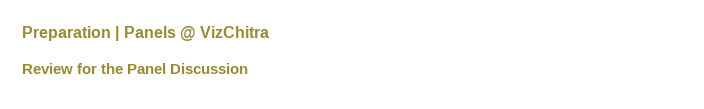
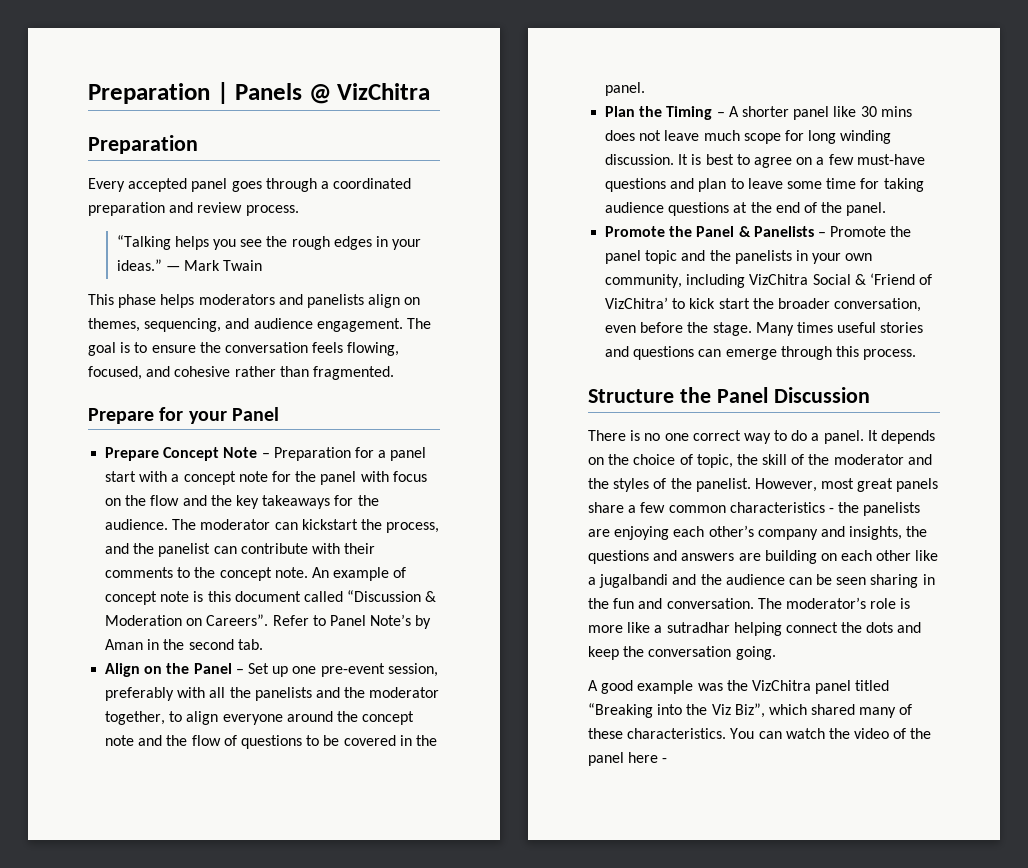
  Preparation | Panels @ VizChitra
- Review for the Panel Discussion
+ Preparation
+ Every accepted panel goes through a coordinated preparation and review process.
+ “Talking helps you see the rough edges in your ideas.” — Mark Twain
+ This phase helps moderators and panelists align on themes, sequencing, and audience engagement. The goal is to ensure the conversation feels flowing, focused, and cohesive rather than fragmented.
+ Prepare for your Panel
+ Prepare Concept Note – Preparation for a panel start with a concept note for the panel with focus on the flow and the key takeaways for the audience. The moderator can kickstart the process, and the panelist can contribute with their comments to the concept note. An example of concept note is this document called “Discussion & Moderation on Careers”. Refer to Panel Note’s by Aman in the second tab.
+ Align on the Panel – Set up one pre-event session, preferably with all the panelists and the moderator together, to align everyone around the concept note and the flow of questions to be covered in the panel.
+ Plan the Timing – A shorter panel like 30 mins does not leave much scope for long winding discussion. It is best to agree on a few must-have questions and plan to leave some time for taking audience questions at the end of the panel.
+ Promote the Panel & Panelists – Promote the panel topic and the panelists in your own community, including VizChitra Social & ‘Friend of VizChitra’ to kick start the broader conversation, even before the stage. Many times useful stories and questions can emerge through this process.
+ Structure the Panel Discussion
+ There is no one correct way to do a panel. It depends on the choice of topic, the skill of the moderator and the styles of the panelist. However, most great panels share a few common characteristics - the panelists are enjoying each other’s company and insights, the questions and answers are building on each other like a jugalbandi and the audience can be seen sharing in the fun and conversation. The moderator’s role is more like a sutradhar helping connect the dots and keep the conversation going.
+ A good example was the VizChitra panel titled “Breaking into the Viz Biz”, which shared many of these characteristics. You can watch the video of the panel here -

